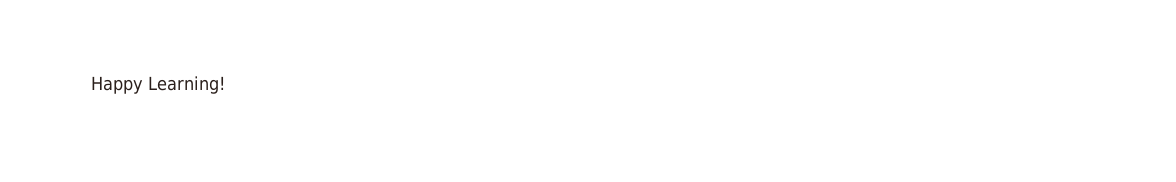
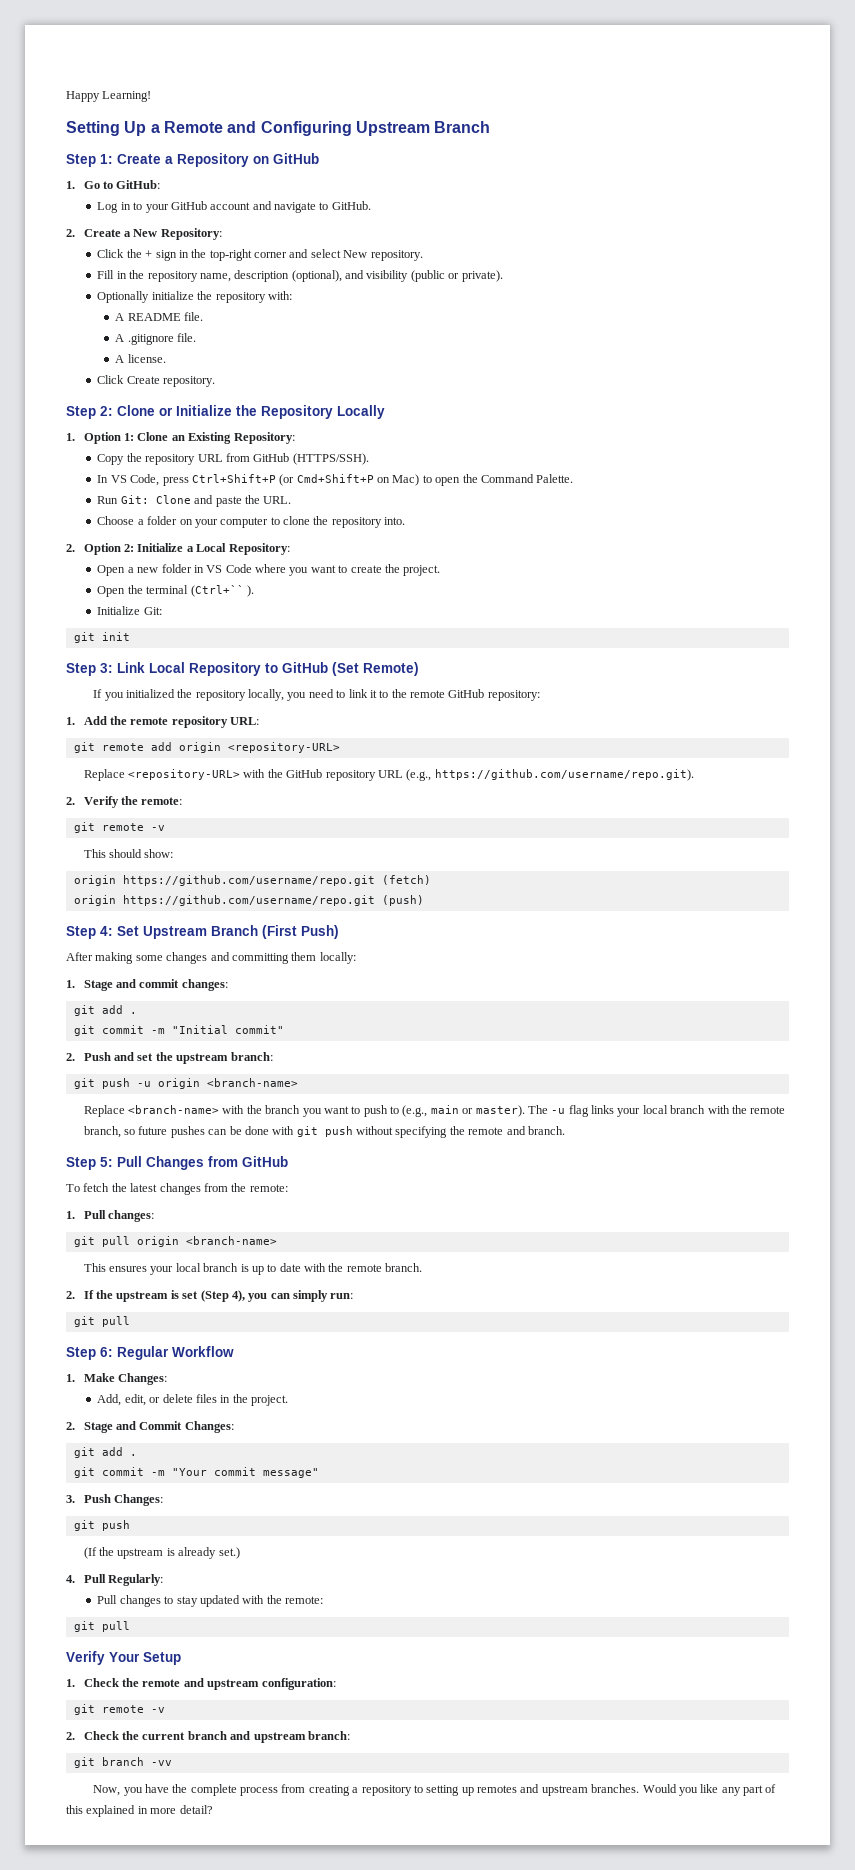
+ Setting Up a Remote and Configuring Upstream Branch
+ Step 1: Create a Repository on GitHub
+ 1. Go to GitHub:
+ Log in to your GitHub account and navigate to GitHub.
+ 2. Create a New Repository:
+ Click the + sign in the top-right corner and select New repository.
+ Fill in the repository name, description (optional), and visibility (public or private).
+ Optionally initialize the repository with:
+ A README file.
+ A .gitignore file.
+ A license.
+ Click Create repository.
+ Step 2: Clone or Initialize the Repository Locally
+ 1. Option 1: Clone an Existing Repository:
+ Copy the repository URL from GitHub (HTTPS/SSH).
+ In VS Code, press Ctrl+Shift+P (or Cmd+Shift+P on Mac) to open the Command Palette.
+ Run Git: Clone and paste the URL.
+ Choose a folder on your computer to clone the repository into.
+ 2. Option 2: Initialize a Local Repository:
+ Open a new folder in VS Code where you want to create the project.
+ Open the terminal (Ctrl+`` ).
+ Initialize Git:
+ git init
+ Step 3: Link Local Repository to GitHub (Set Remote)
+ If you initialized the repository locally, you need to link it to the remote GitHub repository:
+ 1. Add the remote repository URL:
+ git remote add origin <repository-URL>
+ Replace <repository-URL> with the GitHub repository URL (e.g., https://github.com/username/repo.git).
+ 2. Verify the remote:
+ git remote -v
+ This should show:
+ origin https://github.com/username/repo.git (fetch)
+ origin https://github.com/username/repo.git (push)
+ Step 4: Set Upstream Branch (First Push)
+ After making some changes and committing them locally:
+ 1. Stage and commit changes:
+ git add .
+ git commit -m "Initial commit"
+ 2. Push and set the upstream branch:
+ git push -u origin <branch-name>
+ Replace <branch-name> with the branch you want to push to (e.g., main or master). The -u flag links your local branch with the remote branch, so future pushes can be done with git push without specifying the remote and branch.
+ Step 5: Pull Changes from GitHub
+ To fetch the latest changes from the remote:
+ 1. Pull changes:
+ git pull origin <branch-name>
+ This ensures your local branch is up to date with the remote branch.
+ 2. If the upstream is set (Step 4), you can simply run:
+ git pull
+ Step 6: Regular Workflow
+ 1. Make Changes:
+ Add, edit, or delete files in the project.
+ 2. Stage and Commit Changes:
+ git add .
+ git commit -m "Your commit message"
+ 3. Push Changes:
+ git push
+ (If the upstream is already set.)
+ 4. Pull Regularly:
+ Pull changes to stay updated with the remote:
+ git pull
+ Verify Your Setup
+ 1. Check the remote and upstream configuration:
+ git remote -v
+ 2. Check the current branch and upstream branch:
+ git branch -vv
+ Now, you have the complete process from creating a repository to setting up remotes and upstream branches. Would you like any part of this explained in more detail?

